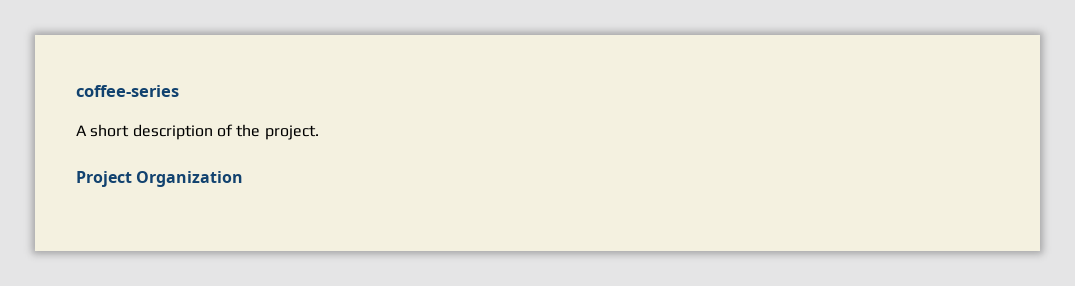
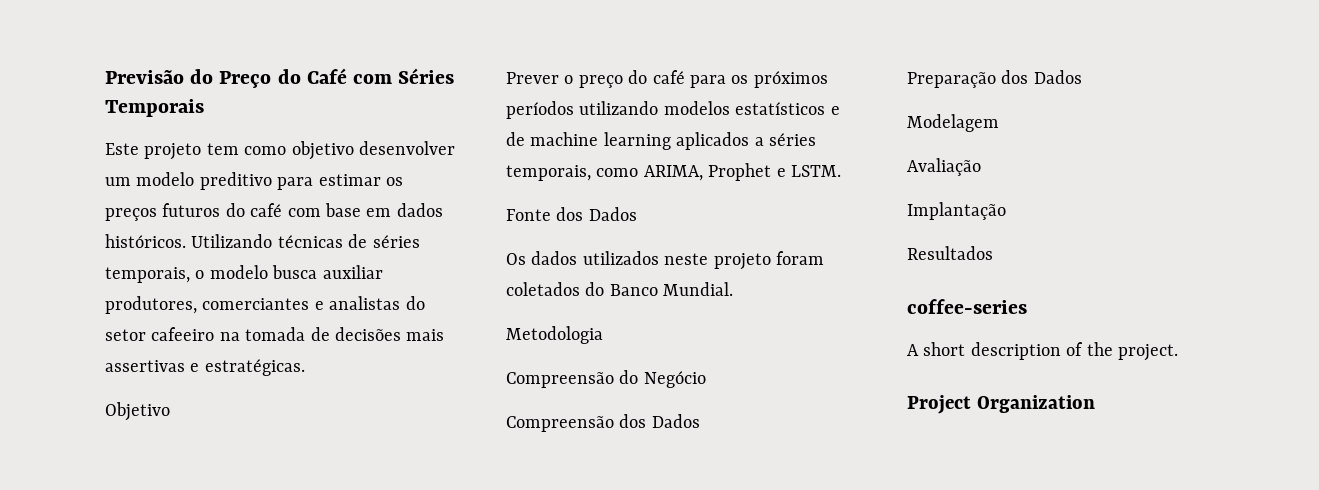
+ Previsão do Preço do Café com Séries Temporais
+ Este projeto tem como objetivo desenvolver um modelo preditivo para estimar os preços futuros do café com base em dados históricos. Utilizando técnicas de séries temporais, o modelo busca auxiliar produtores, comerciantes e analistas do setor cafeeiro na tomada de decisões mais assertivas e estratégicas.
+ Objetivo
+ Prever o preço do café para os próximos períodos utilizando modelos estatísticos e de machine learning aplicados a séries temporais, como ARIMA, Prophet e LSTM.
+ Fonte dos Dados
+ Os dados utilizados neste projeto foram coletados do Banco Mundial.
+ Metodologia
+ Compreensão do Negócio
+ Compreensão dos Dados
+ Preparação dos Dados
+ Modelagem
+ Avaliação
+ Implantação
+ Resultados

